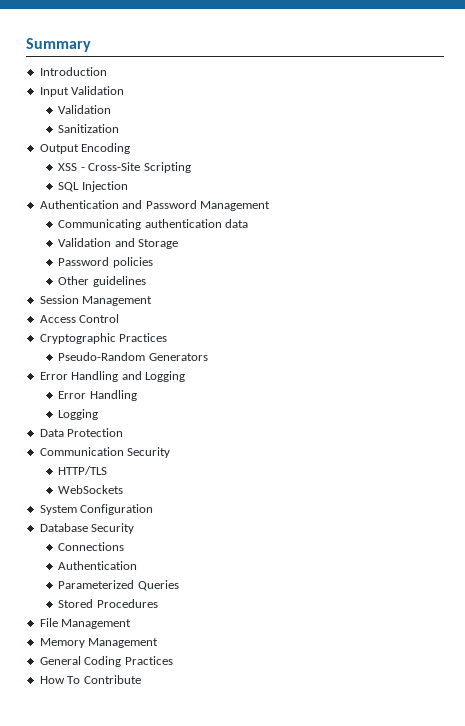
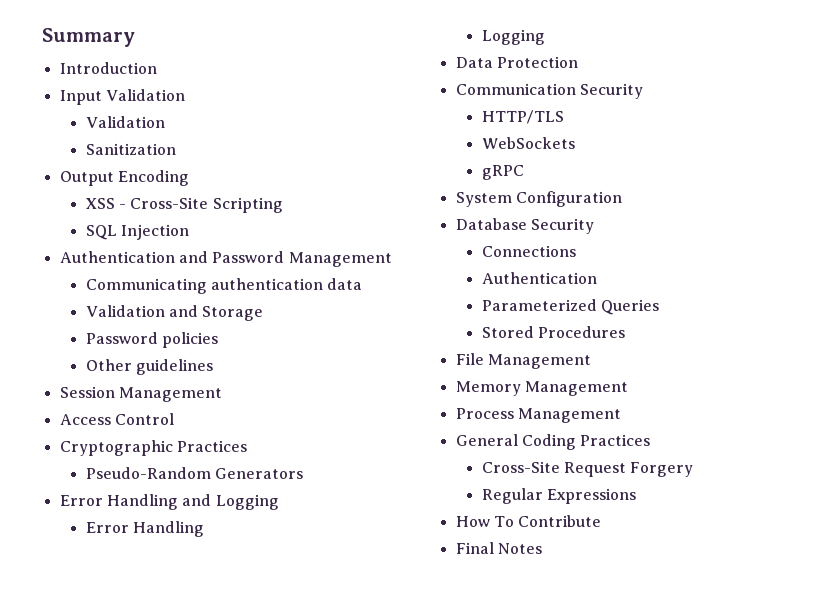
+ gRPC
+ Process Management
+ Cross-Site Request Forgery
+ Regular Expressions
+ Final Notes

